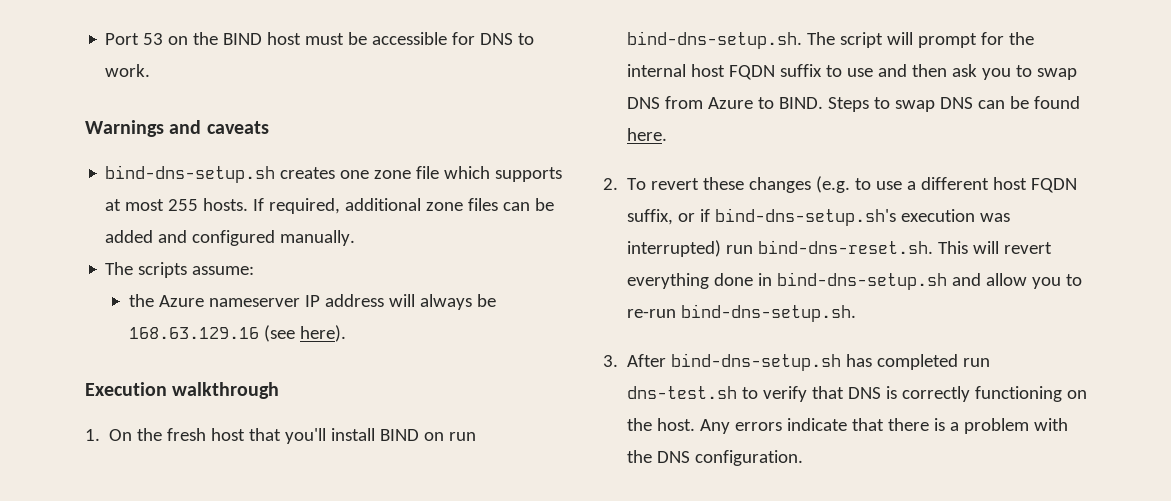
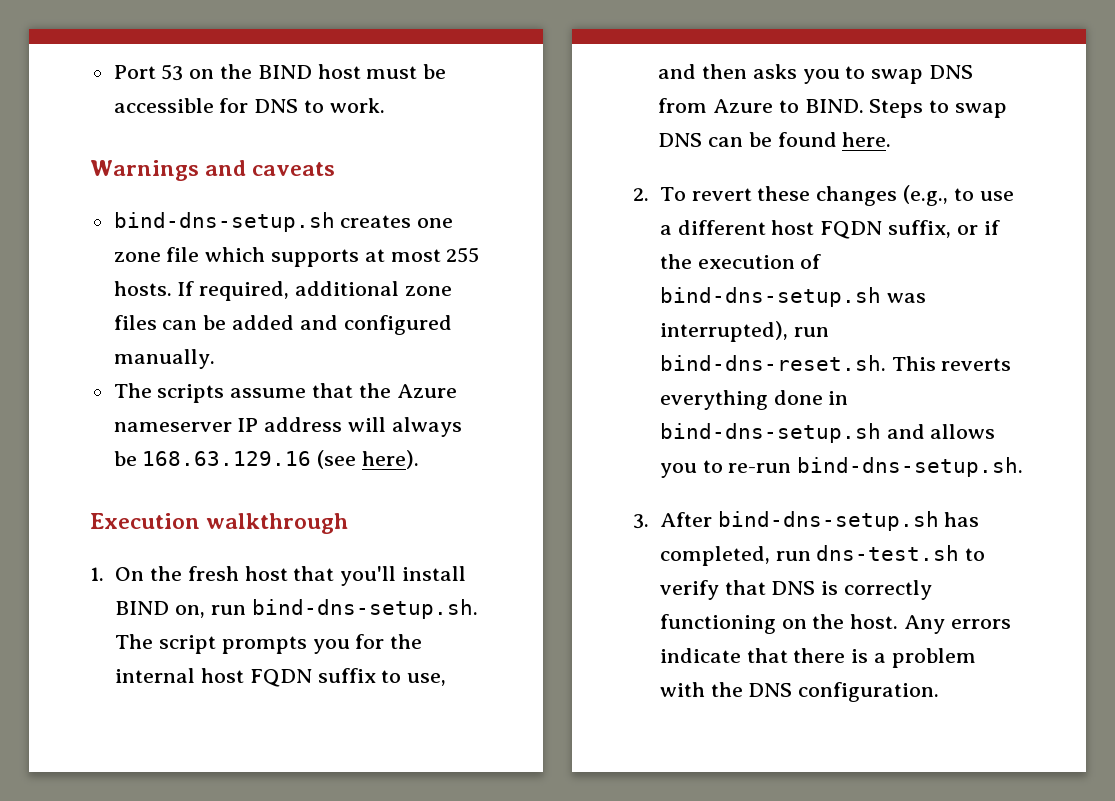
- The scripts assume:
- the Azure nameserver IP address will always be 168.63.129.16 (see here).
+ The scripts assume that the Azure nameserver IP address will always be 168.63.129.16 (see here).
- 1. On the fresh host that you'll install BIND on run bind-dns-setup.sh. The script will prompt for the internal host FQDN suffix to use and then ask you to swap DNS from Azure to BIND.
+ 1. On the fresh host that you'll install BIND on, run bind-dns-setup.sh. The script prompts you for the internal host FQDN suffix to use, and then asks you to swap DNS from Azure to BIND.
- 2. To revert these changes (e.g. to use a different host FQDN suffix, or if bind-dns-setup.sh's execution was interrupted) run bind-dns-reset.sh. This will revert everything done in bind-dns-setup.sh and allow you to re-run bind-dns-setup.sh.
+ 2. To revert these changes (e.g., to use a different host FQDN suffix, or if the execution of bind-dns-setup.sh was interrupted), run bind-dns-reset.sh. This reverts everything done in bind-dns-setup.sh and allows you to re-run bind-dns-setup.sh.
- 3. After bind-dns-setup.sh has completed run dns-test.sh to verify that DNS is correctly functioning on the host.
+ 3. After bind-dns-setup.sh has completed, run dns-test.sh to verify that DNS is correctly functioning on the host.

